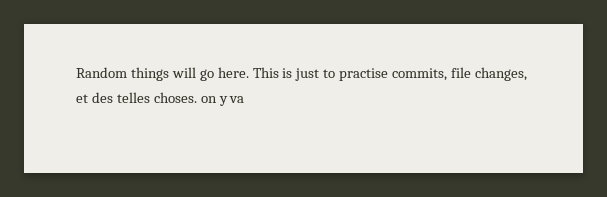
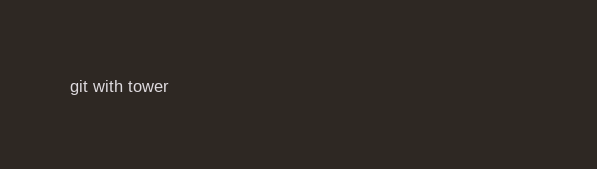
- Random things will go here. This is just to practise commits, file changes, et des telles choses. on y va
+ git with tower

